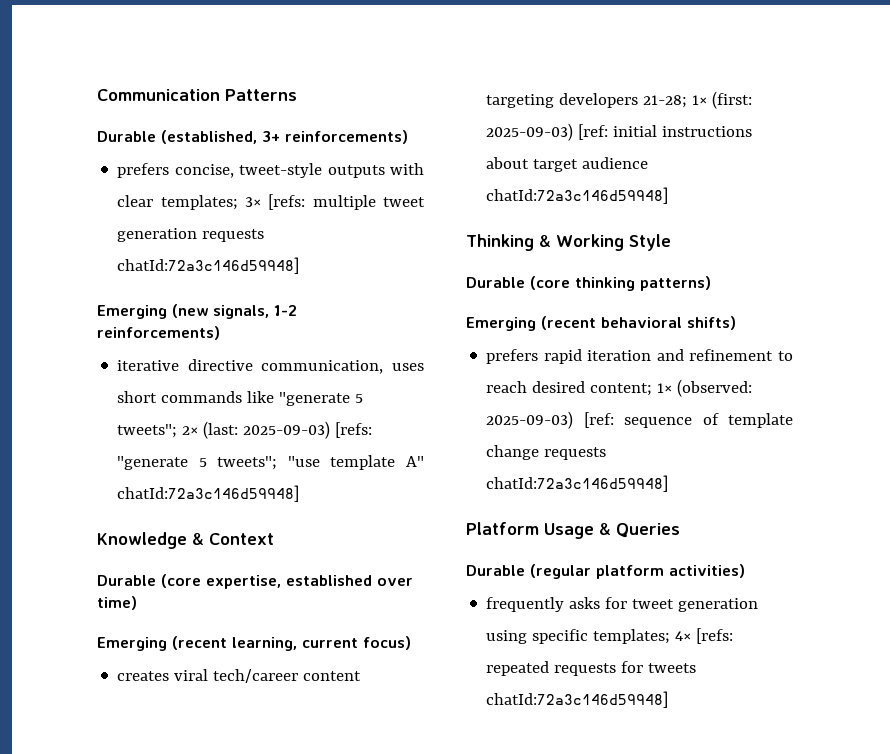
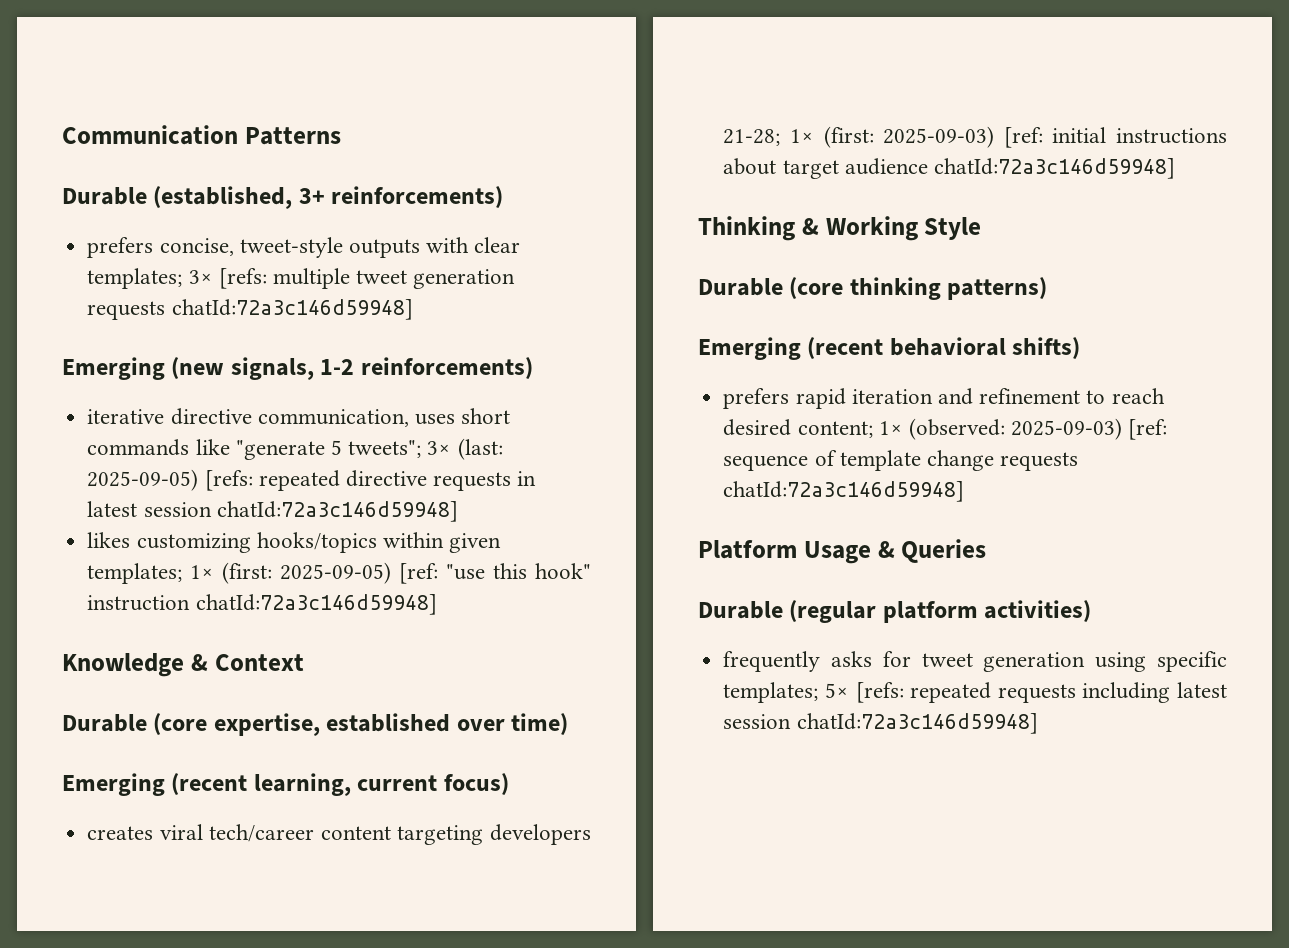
- iterative directive communication, uses short commands like "generate 5 tweets"; 2× (last: 2025-09-03) [refs: "generate 5 tweets"; "use template A" chatId:72a3c146d59948]
+ iterative directive communication, uses short commands like "generate 5 tweets"; 3× (last: 2025-09-05) [refs: repeated directive requests in latest session chatId:72a3c146d59948]
+ likes customizing hooks/topics within given templates; 1× (first: 2025-09-05) [ref: "use this hook" instruction chatId:72a3c146d59948]
- frequently asks for tweet generation using specific templates; 4× [refs: repeated requests for tweets chatId:72a3c146d59948]
+ frequently asks for tweet generation using specific templates; 5× [refs: repeated requests including latest session chatId:72a3c146d59948]

